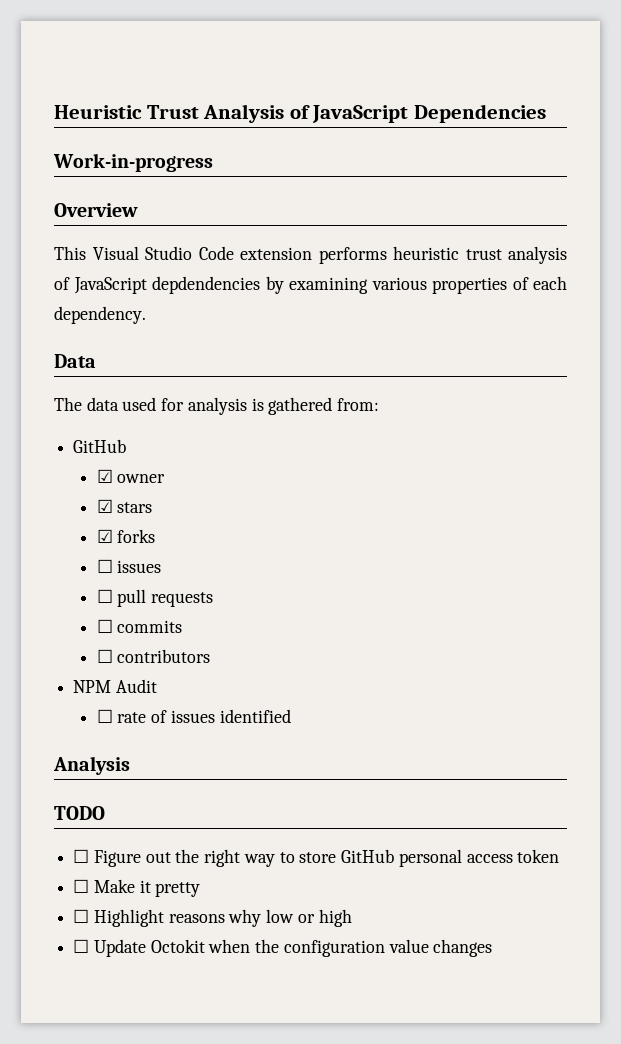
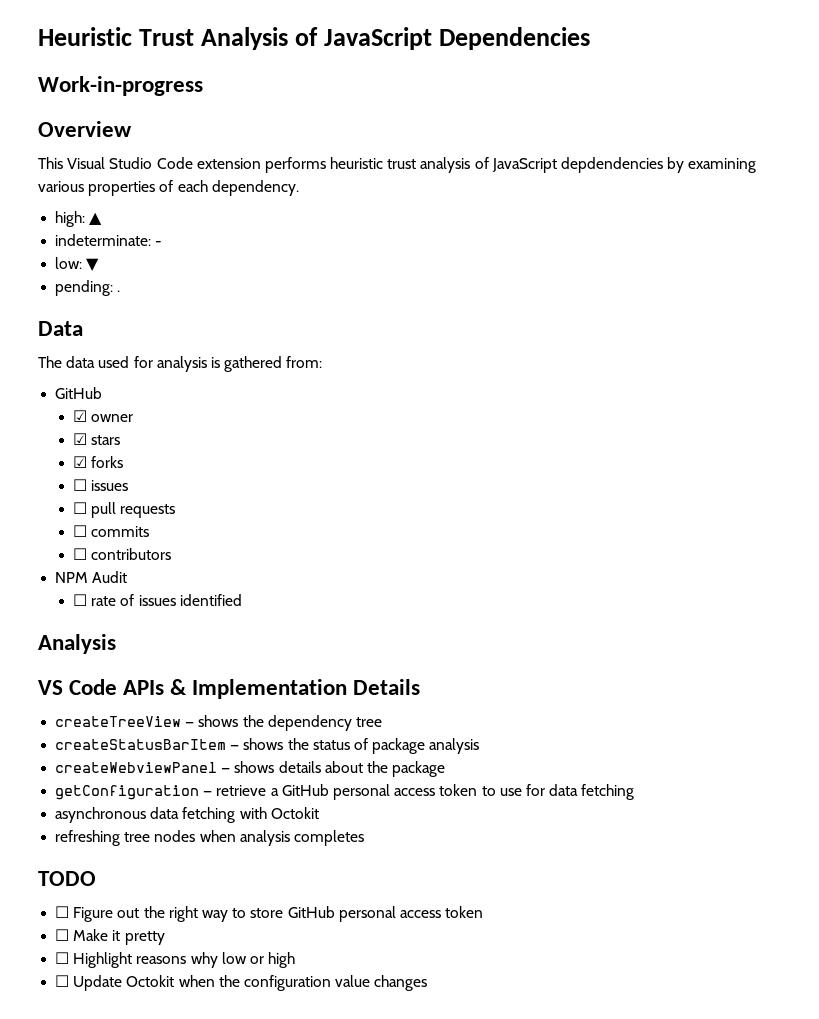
+ high: ▲
+ indeterminate: -
+ low: ▼
+ pending: .
+ VS Code APIs & Implementation Details
+ createTreeView — shows the dependency tree
+ createStatusBarItem — shows the status of package analysis
+ createWebviewPanel — shows details about the package
+ getConfiguration — retrieve a GitHub personal access token to use for data fetching
+ asynchronous data fetching with Octokit
+ refreshing tree nodes when analysis completes

